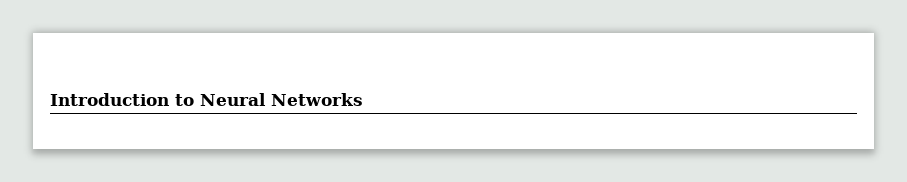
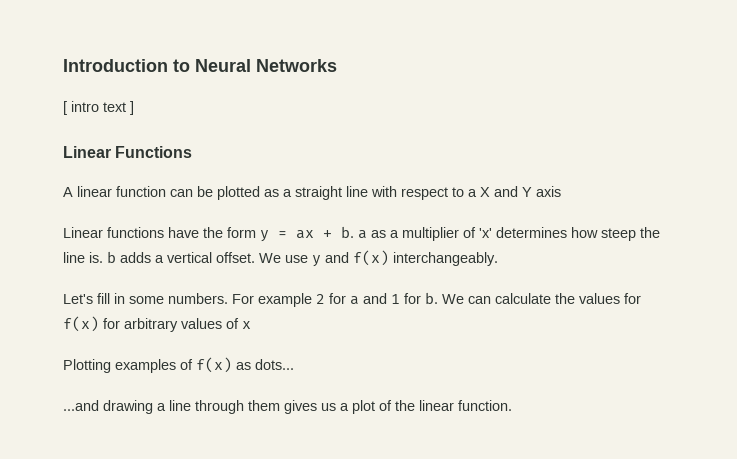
+ [ intro text ]
+ Linear Functions
+ A linear function can be plotted as a straight line with respect to a X and Y axis
+ Linear functions have the form y = ax + b. a as a multiplier of 'x' determines how steep the line is. b adds a vertical offset. We use y and f(x) interchangeably.
+ Let's fill in some numbers. For example 2 for a and 1 for b. We can calculate the values for f(x) for arbitrary values of x
+ Plotting examples of f(x) as dots...
+ ...and drawing a line through them gives us a plot of the linear function.

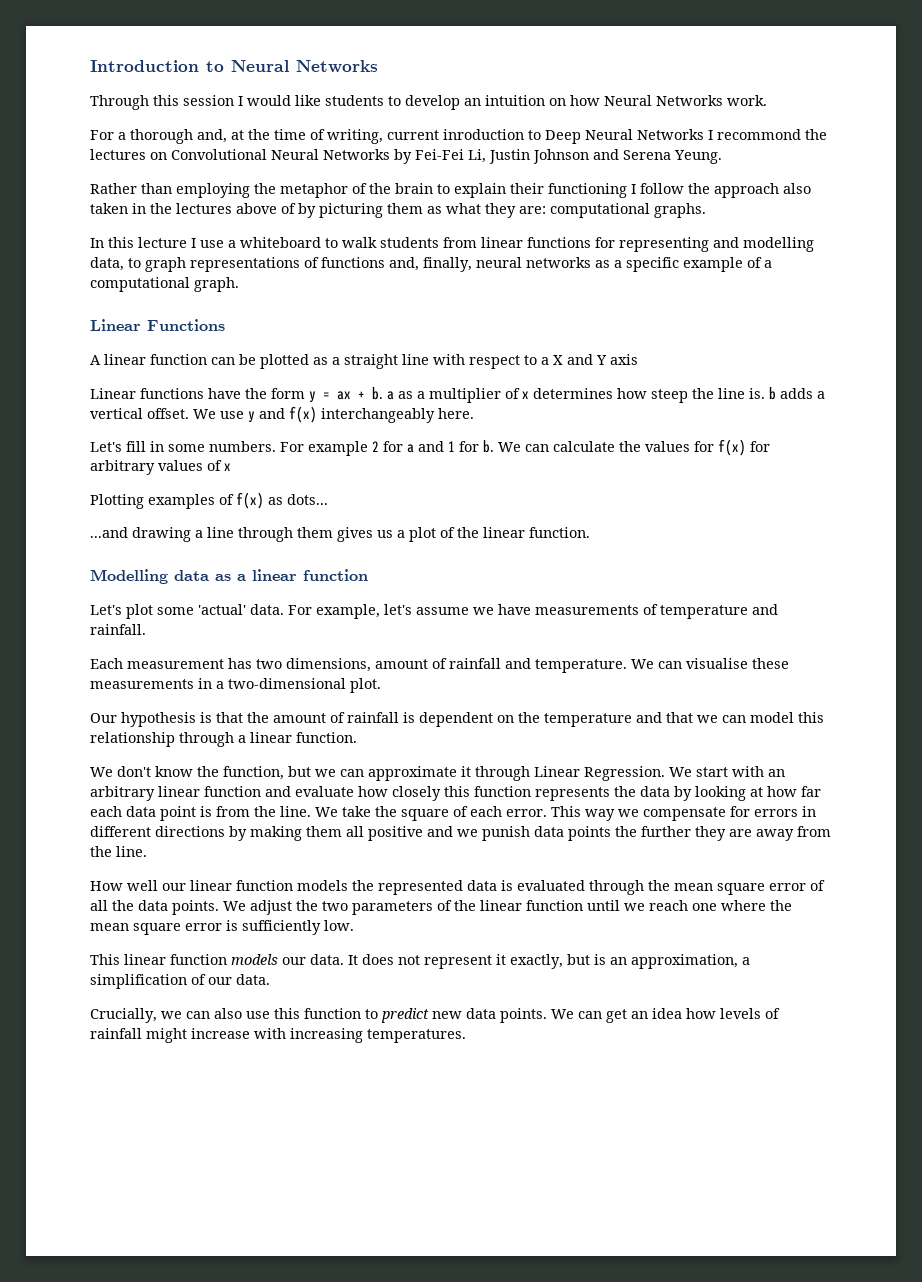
- [ intro text ]
+ Through this session I would like students to develop an intuition on how Neural Networks work.
+ For a thorough and, at the time of writing, current inroduction to Deep Neural Networks I recommond the lectures on Convolutional Neural Networks by Fei-Fei Li, Justin Johnson and Serena Yeung.
+ Rather than employing the metaphor of the brain to explain their functioning I follow the approach also taken in the lectures above of by picturing them as what they are: computational graphs.
+ In this lecture I use a whiteboard to walk students from linear functions for representing and modelling data, to graph representations of functions and, finally, neural networks as a specific example of a computational graph.
- Linear functions have the form y = ax + b. a as a multiplier of 'x' determines how steep the line is. b adds a vertical offset.
+ Linear functions have the form y = ax + b. a as a multiplier of x determines how steep the line is. b adds a vertical offset.
- We use y and f(x) interchangeably.
+ We use y and f(x) interchangeably here.
+ Modelling data as a linear function
+ Let's plot some 'actual' data. For example, let's assume we have measurements of temperature and rainfall.
+ Each measurement has two dimensions, amount of rainfall and temperature. We can visualise these measurements in a two-dimensional plot.
+ Our hypothesis is that the amount of rainfall is dependent on the temperature and that we can model this relationship through a linear function.
+ We don't know the function, but we can approximate it through Linear Regression. We start with an arbitrary linear function and evaluate how closely this function represents the data by looking at how far each data point is from the line. We take the square of each error. This way we compensate for errors in different directions by making them all positive and we punish data points the further they are away from the line.
+ How well our linear function models the represented data is evaluated through the mean square error of all the data points. We adjust the two parameters of the linear function until we reach one where the mean square error is sufficiently low.
+ This linear function models our data. It does not represent it exactly, but is an approximation, a simplification of our data.
+ Crucially, we can also use this function to predict new data points. We can get an idea how levels of rainfall might increase with increasing temperatures.

